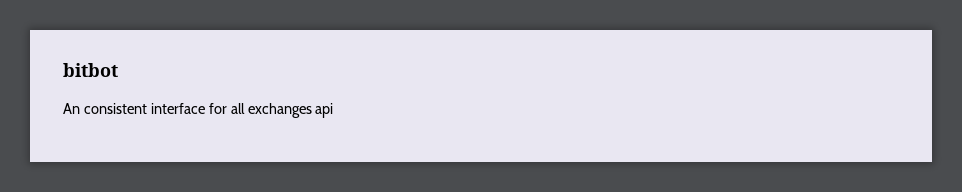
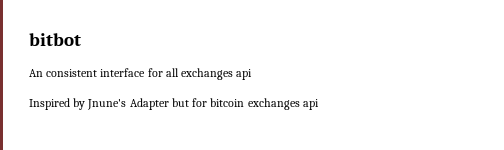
+ Inspired by Jnune's Adapter but for bitcoin exchanges api

